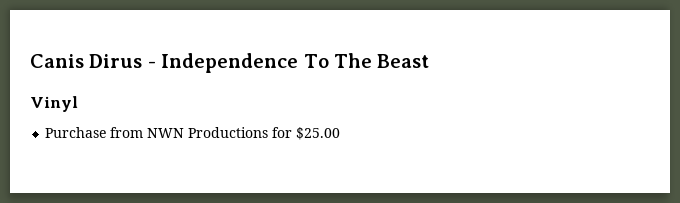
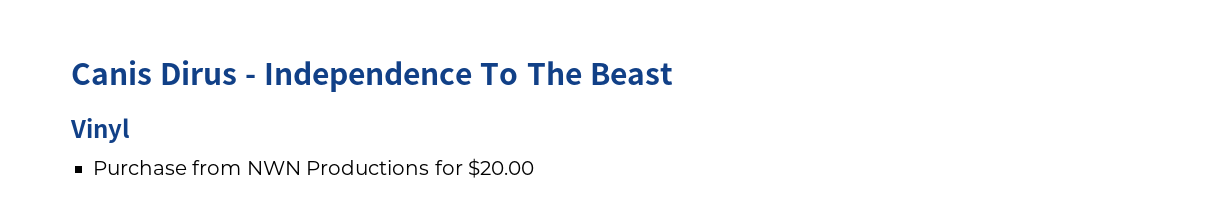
- Purchase from NWN Productions for $25.00
+ Purchase from NWN Productions for $20.00

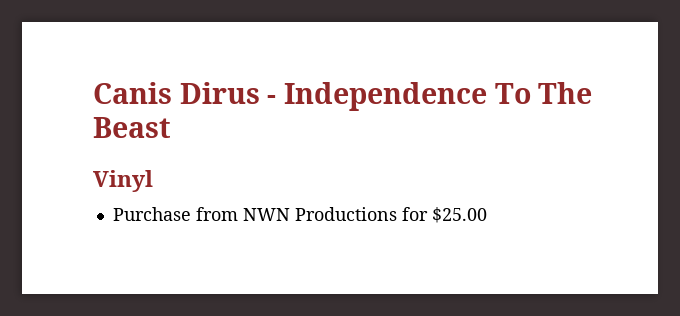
- Purchase from NWN Productions for $20.00
+ Purchase from NWN Productions for $25.00

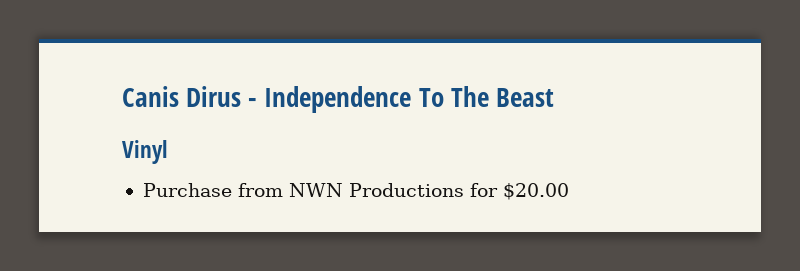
- Purchase from NWN Productions for $25.00
+ Purchase from NWN Productions for $20.00

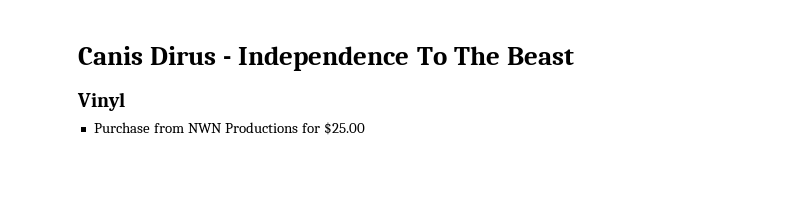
- Purchase from NWN Productions for $20.00
+ Purchase from NWN Productions for $25.00

